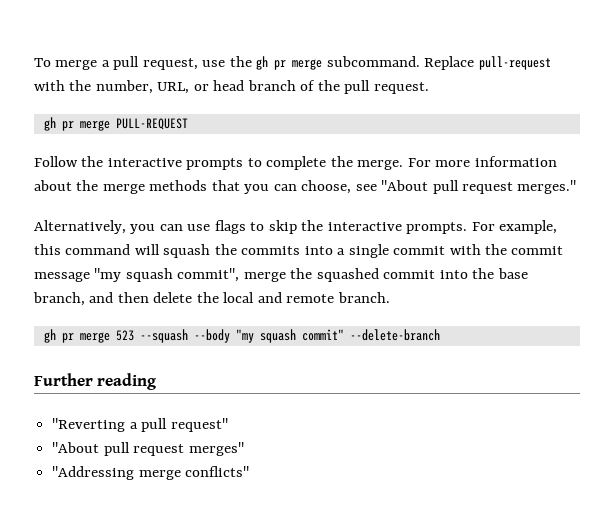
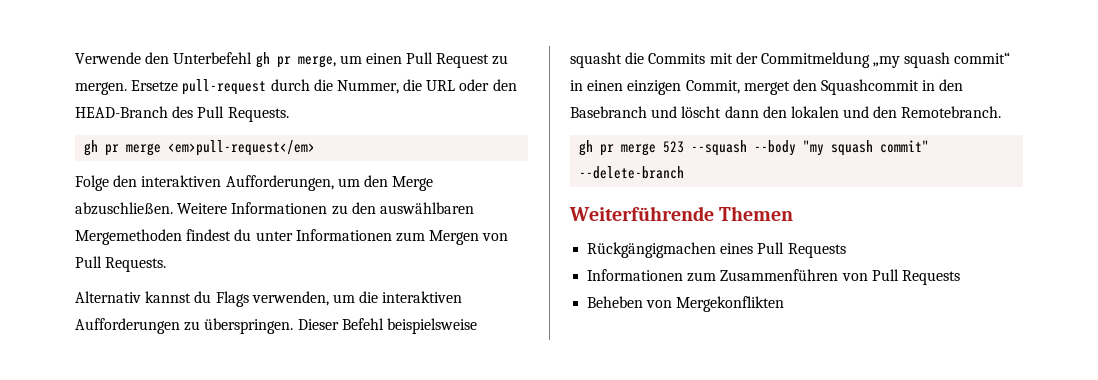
- To merge a pull request, use the gh pr merge subcommand. Replace pull-request with the number, URL, or head branch of the pull request.
- gh pr merge PULL-REQUEST
- Follow the interactive prompts to complete the merge. For more information about the merge methods that you can choose, see "About pull request merges."
- Alternatively, you can use flags to skip the interactive prompts. For example, this command will squash the commits into a single commit with the commit message "my squash commit", merge the squashed commit into the base branch, and then delete the local and remote branch.
+ Verwende den Unterbefehl gh pr merge, um einen Pull Request zu mergen. Ersetze pull-request durch die Nummer, die URL oder den HEAD-Branch des Pull Requests.
+ gh pr merge <em>pull-request</em>
+ Folge den interaktiven Aufforderungen, um den Merge abzuschließen. Weitere Informationen zu den auswählbaren Mergemethoden findest du unter Informationen zum Mergen von Pull Requests.
+ Alternativ kannst du Flags verwenden, um die interaktiven Aufforderungen zu überspringen. Dieser Befehl beispielsweise squasht die Commits mit der Commitmeldung „my squash commit“ in einen einzigen Commit, merget den Squashcommit in den Basebranch und löscht dann den lokalen und den Remotebranch.
- Further reading
- "Reverting a pull request"
- "About pull request merges"
- "Addressing merge conflicts"
+ Weiterführende Themen
+ Rückgängigmachen eines Pull Requests
+ Informationen zum Zusammenführen von Pull Requests
+ Beheben von Mergekonflikten

